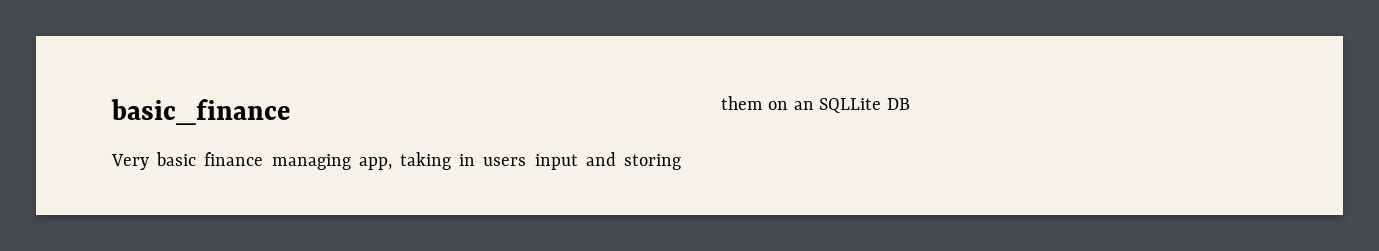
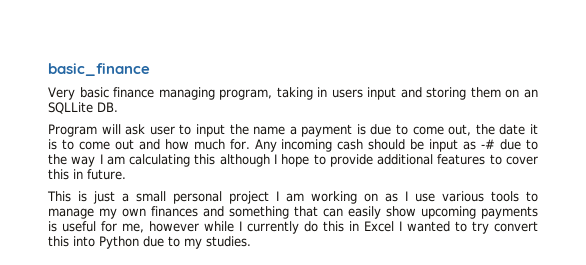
- Very basic finance managing app, taking in users input and storing them on an SQLLite DB
+ Very basic finance managing program, taking in users input and storing them on an SQLLite DB.
+ Program will ask user to input the name a payment is due to come out, the date it is to come out and how much for. Any incoming cash should be input as -# due to the way I am calculating this although I hope to provide additional features to cover this in future.
+ This is just a small personal project I am working on as I use various tools to manage my own finances and something that can easily show upcoming payments is useful for me, however while I currently do this in Excel I wanted to try convert this into Python due to my studies.

